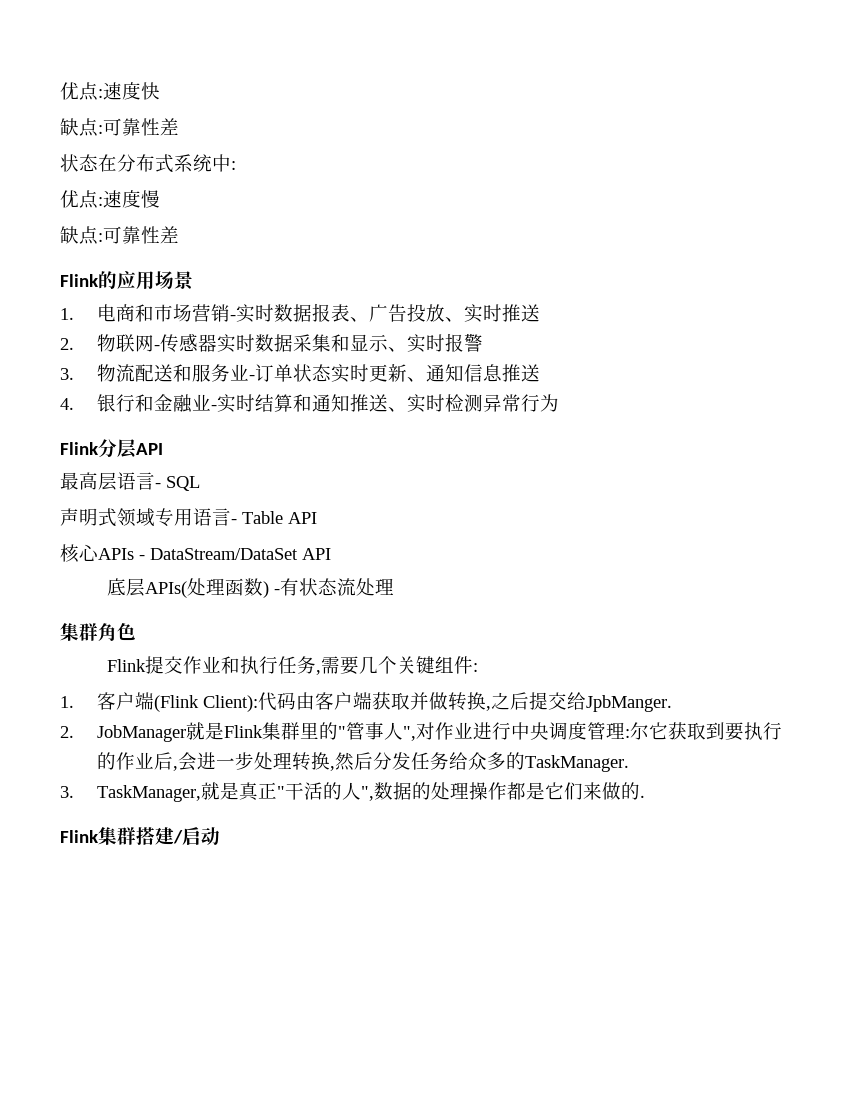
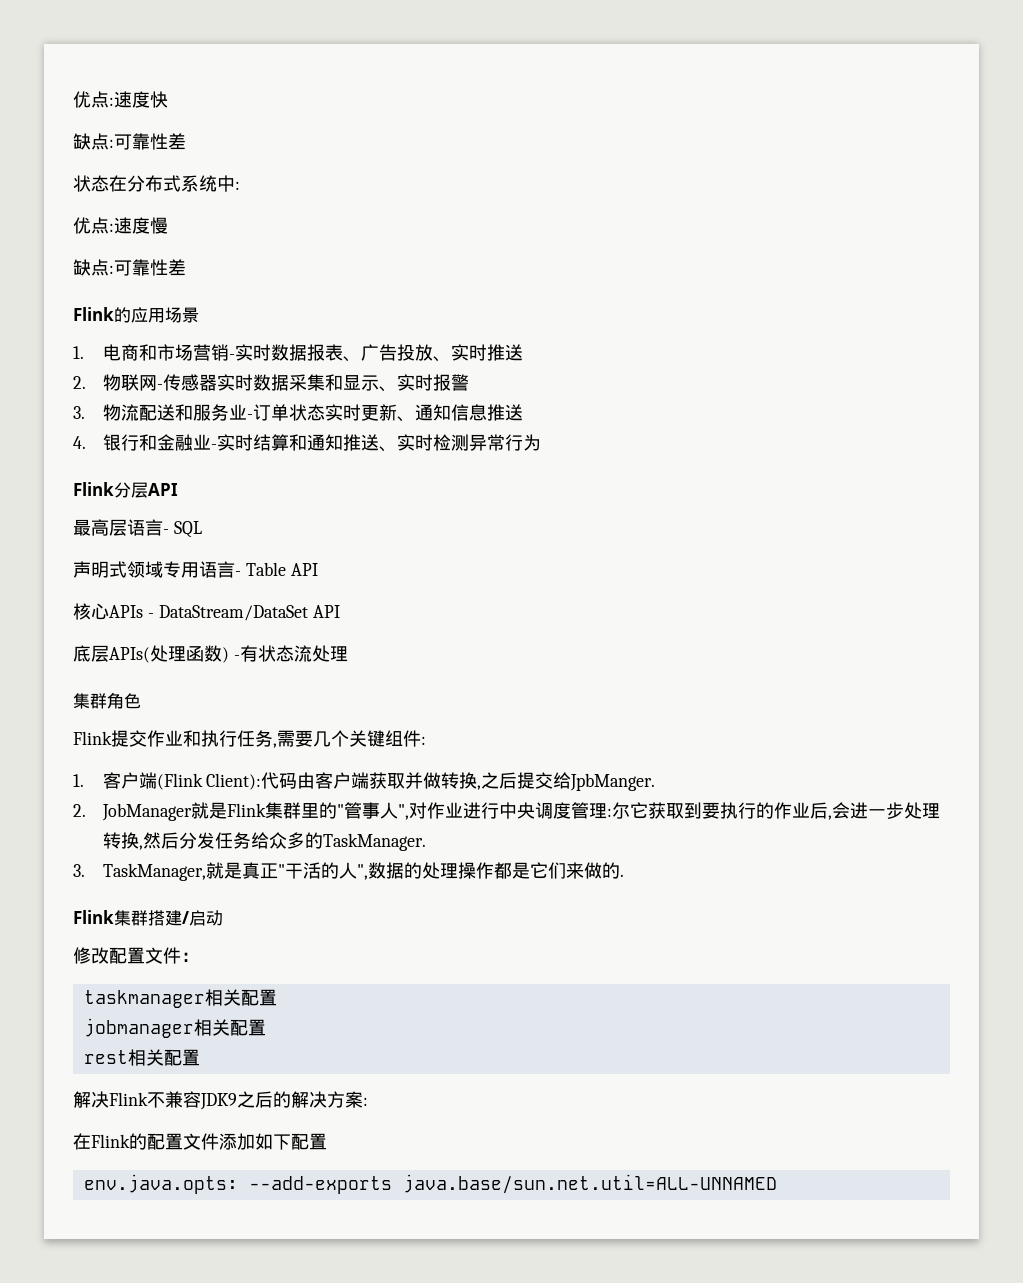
+ 修改配置文件：
+ taskmanager相关配置
+ jobmanager相关配置
+ rest相关配置
+ 解决Flink不兼容JDK9之后的解决方案:
+ 在Flink的配置文件添加如下配置
+ env.java.opts: --add-exports java.base/sun.net.util=ALL-UNNAMED

